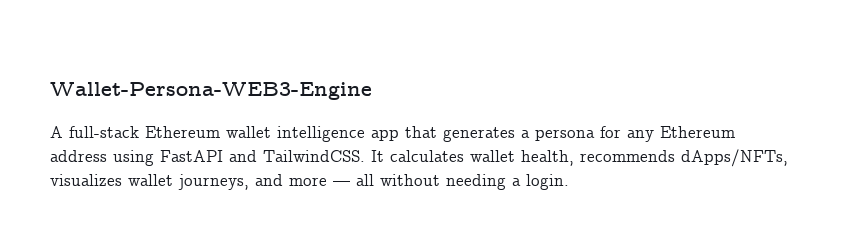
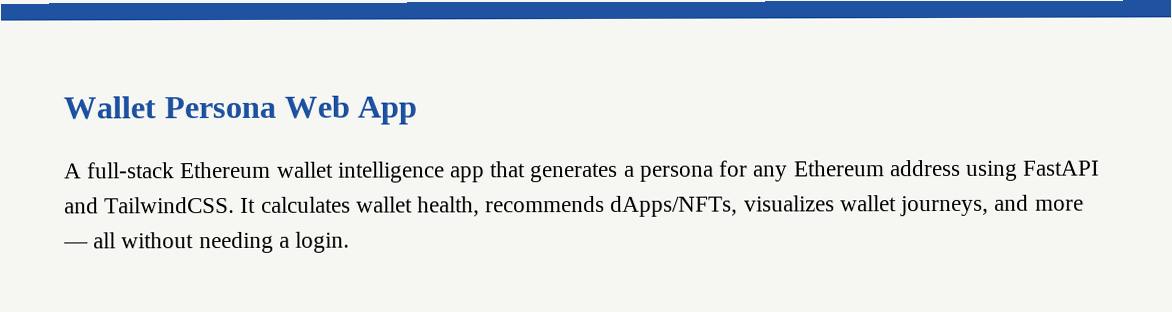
- Wallet-Persona-WEB3-Engine
+ Wallet Persona Web App

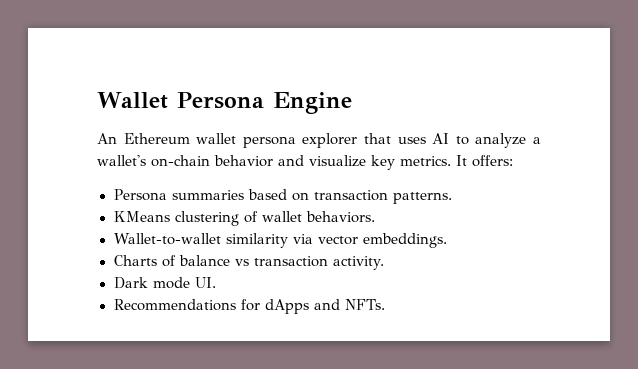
- Wallet Persona Web App
- A full-stack Ethereum wallet intelligence app that generates a persona for any Ethereum address using FastAPI and TailwindCSS. It calculates wallet health, recommends dApps/NFTs, visualizes wallet journeys, and more — all without needing a login.
+ Wallet Persona Engine
+ An Ethereum wallet persona explorer that uses AI to analyze a wallet's on-chain behavior and visualize key metrics. It offers:
+ Persona summaries based on transaction patterns.
+ KMeans clustering of wallet behaviors.
+ Wallet-to-wallet similarity via vector embeddings.
+ Charts of balance vs transaction activity.
+ Dark mode UI.
+ Recommendations for dApps and NFTs.

